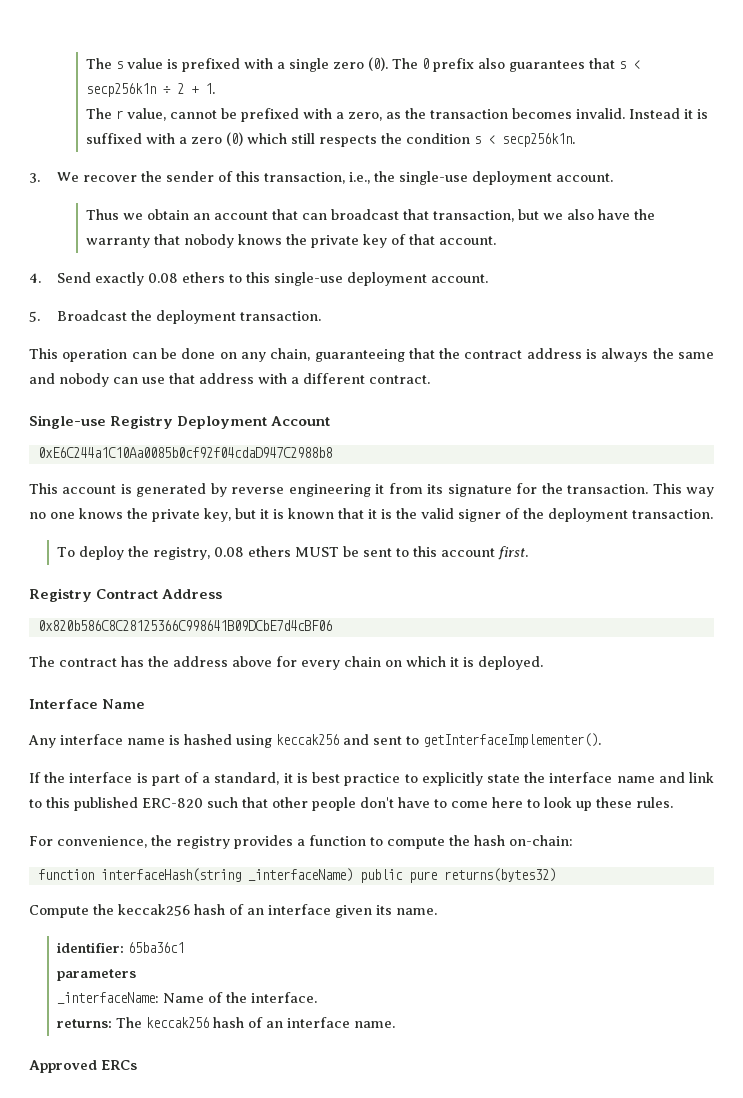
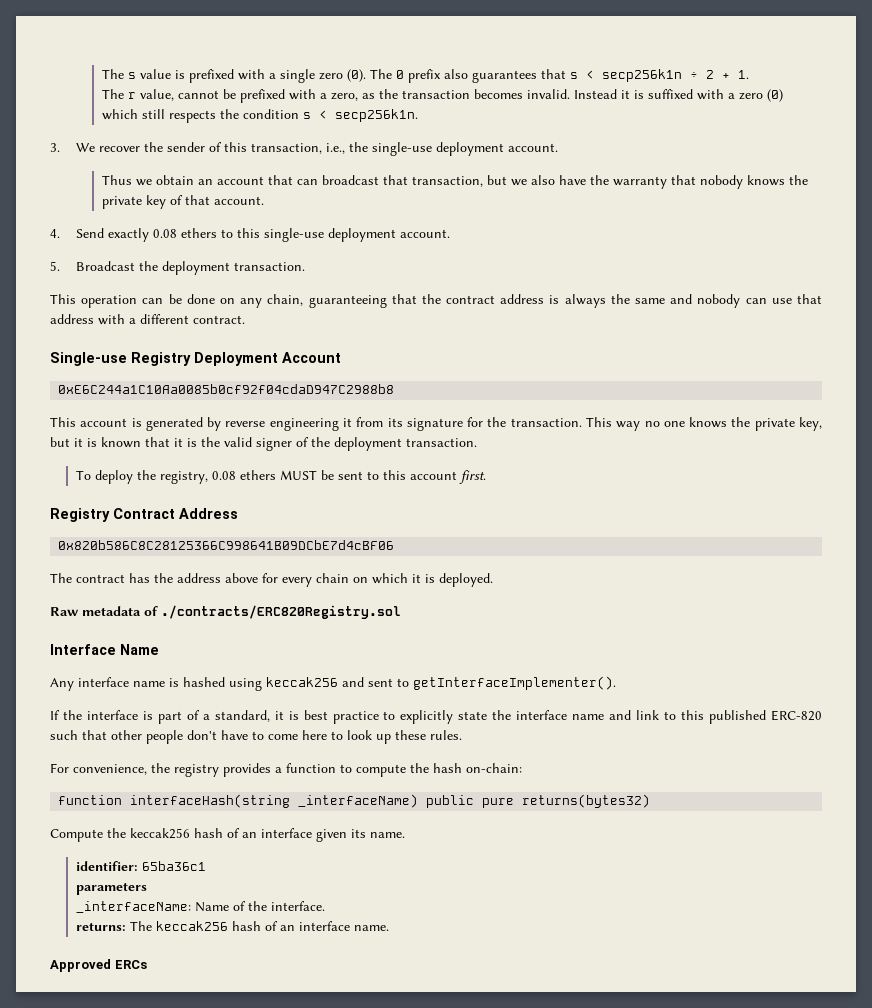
+ Raw metadata of ./contracts/ERC820Registry.sol

